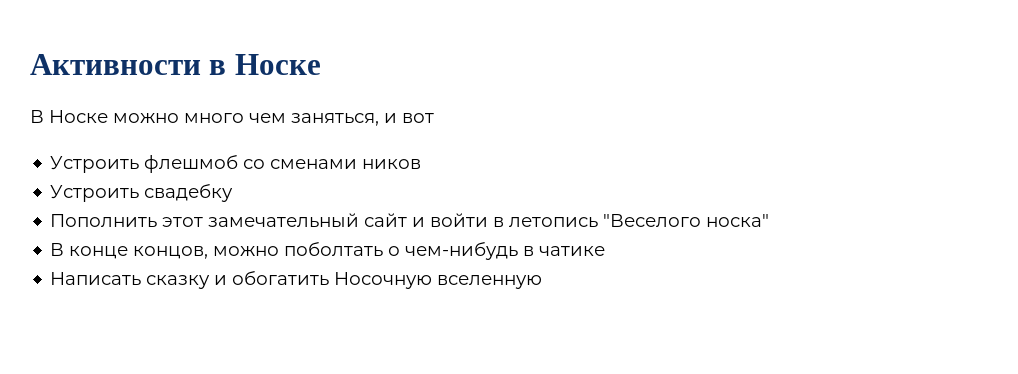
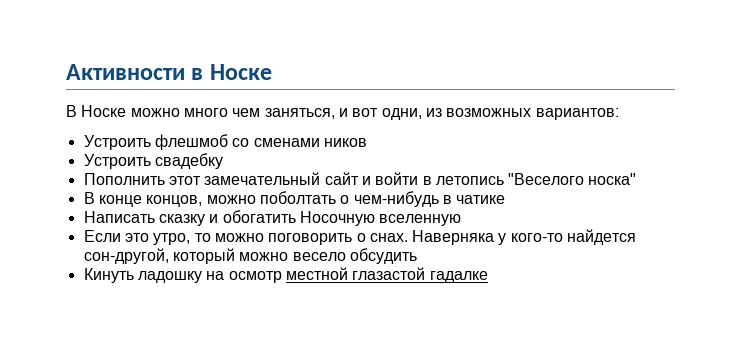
- В Носке можно много чем заняться, и вот
+ В Носке можно много чем заняться, и вот одни, из возможных вариантов:
+ Если это утро, то можно поговорить о снах. Наверняка у кого-то найдется сон-другой, который можно весело обсудить
+ Кинуть ладошку на осмотр местной глазастой гадалке

